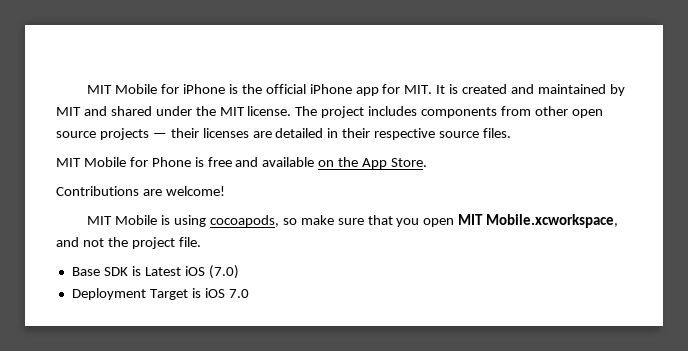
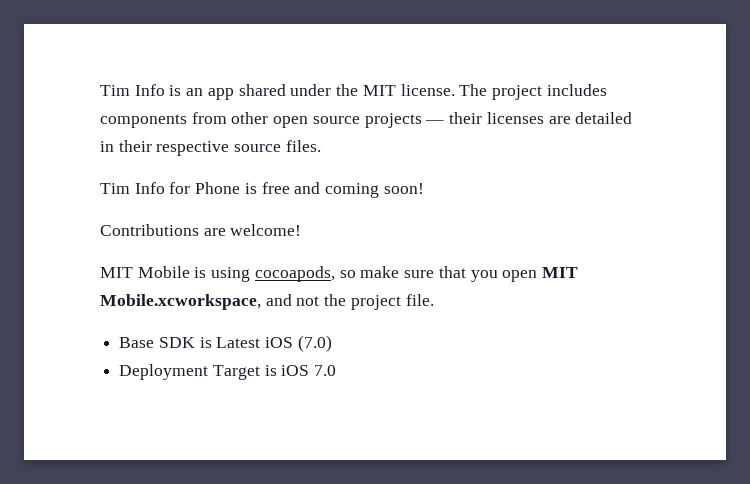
- MIT Mobile for iPhone is the official iPhone app for MIT. It is created and maintained by MIT and shared under the MIT license.
+ Tim Info is an app shared under the MIT license.
- MIT Mobile for Phone is free and available on the App Store.
+ Tim Info for Phone is free and coming soon!

